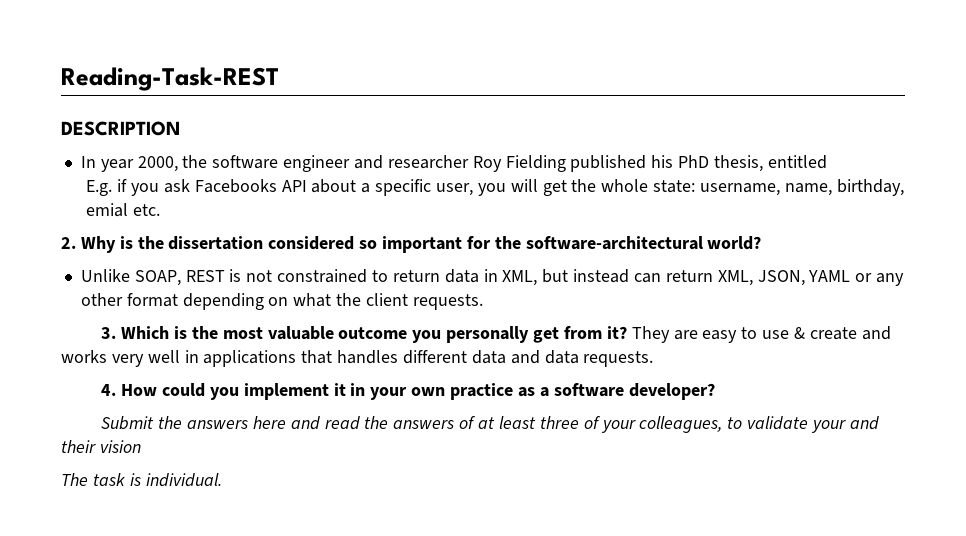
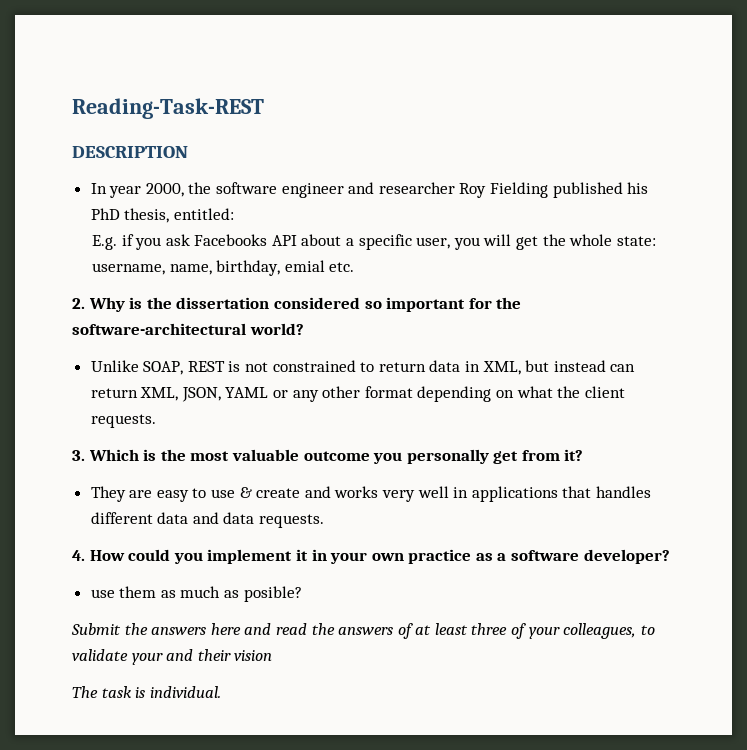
- In year 2000, the software engineer and researcher Roy Fielding published his PhD thesis, entitled
+ In year 2000, the software engineer and researcher Roy Fielding published his PhD thesis, entitled:
- 3. Which is the most valuable outcome you personally get from it? They are easy to use & create and works very well in applications that handles different data and data requests.
+ 3. Which is the most valuable outcome you personally get from it?
+ They are easy to use & create and works very well in applications that handles different data and data requests.
+ use them as much as posible?

